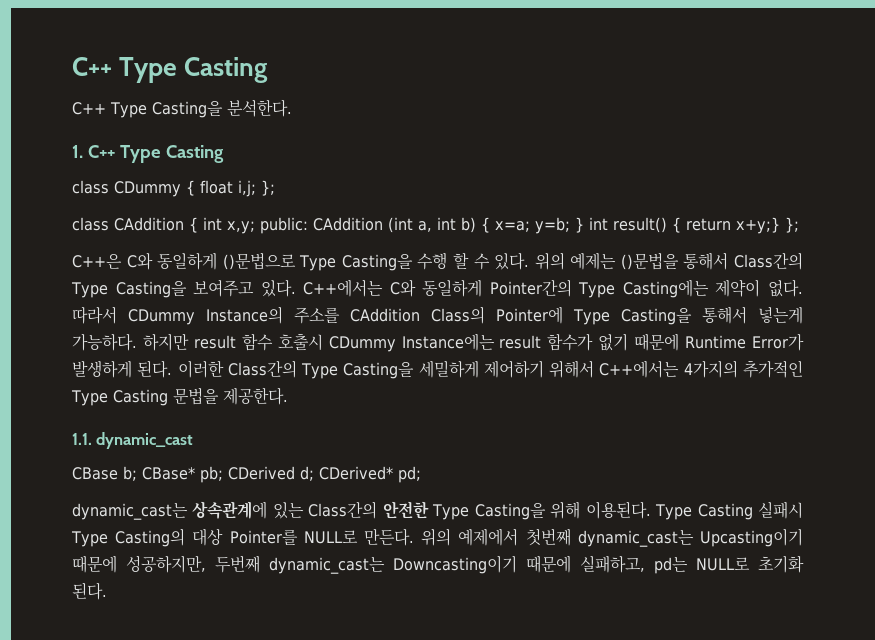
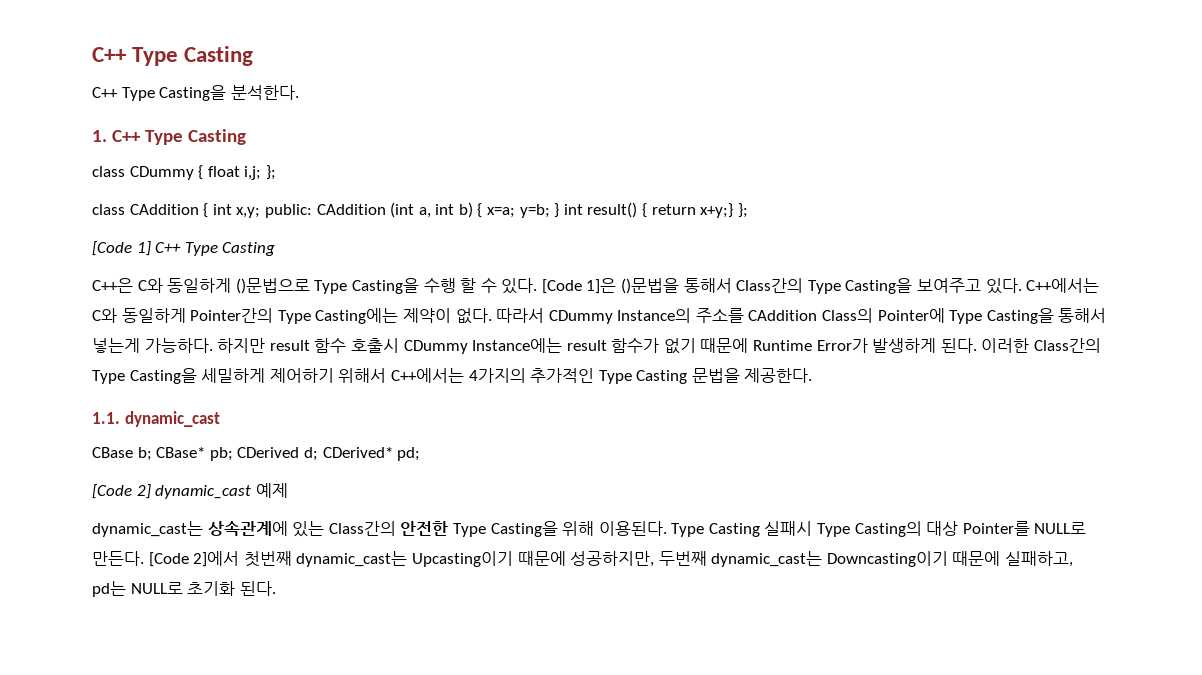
+ [Code 1] C++ Type Casting
- 위의 예제는 ()문법을 통해서 Class간의 Type Casting을 보여주고 있다.
+ [Code 1]은 ()문법을 통해서 Class간의 Type Casting을 보여주고 있다.
+ [Code 2] dynamic_cast 예제
- 위의 예제에서 첫번째 dynamic_cast는 Upcasting이기 때문에 성공하지만, 두번째 dynamic_cast는 Downcasting이기 때문에 실패하고, pd는 NULL로 초기화 된다.
+ [Code 2]에서 첫번째 dynamic_cast는 Upcasting이기 때문에 성공하지만, 두번째 dynamic_cast는 Downcasting이기 때문에 실패하고, pd는 NULL로 초기화 된다.

